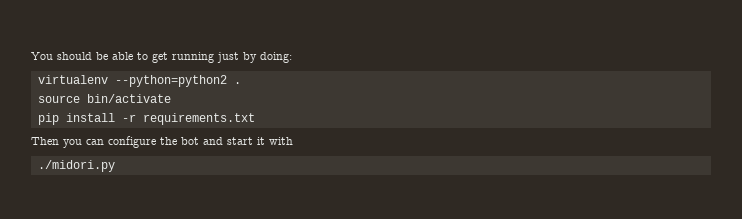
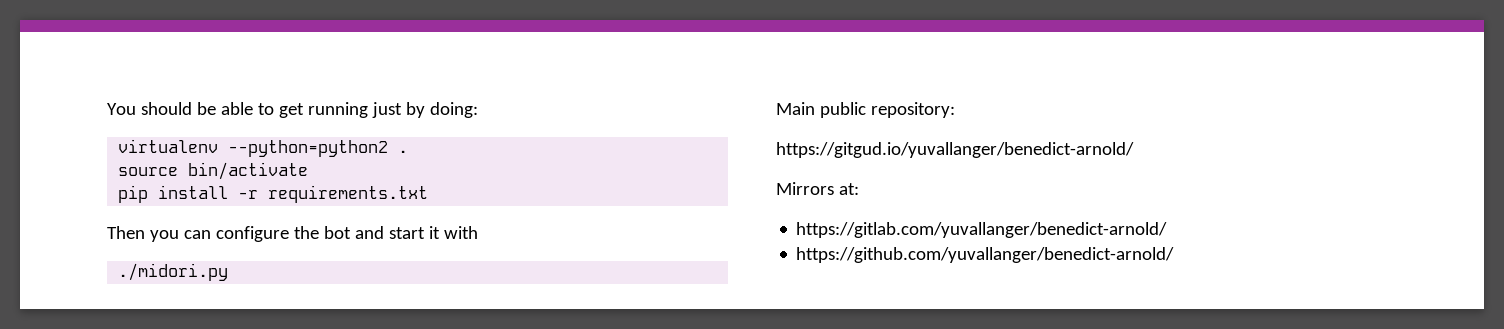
+ Main public repository:
+ https://gitgud.io/yuvallanger/benedict-arnold/
+ Mirrors at:
+ https://gitlab.com/yuvallanger/benedict-arnold/
+ https://github.com/yuvallanger/benedict-arnold/

